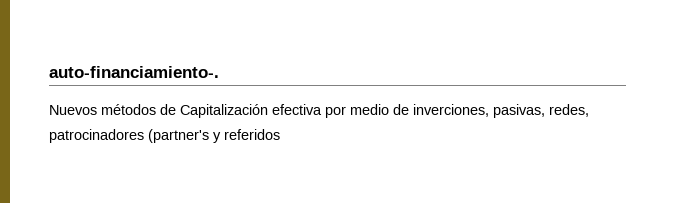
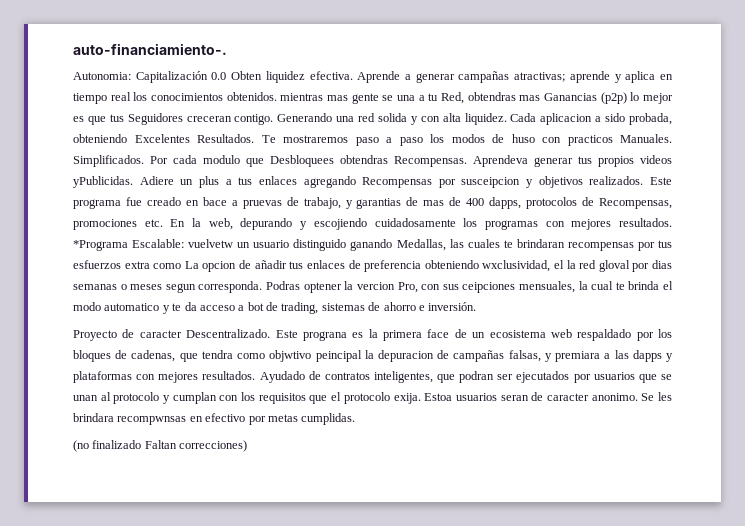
- Nuevos métodos de Capitalización efectiva por medio de inverciones, pasivas, redes, patrocinadores (partner's y referidos
+ Autonomia: Capitalización 0.0 Obten liquidez efectiva. Aprende a generar campañas atractivas; aprende y aplica en tiempo real los conocimientos obtenidos. mientras mas gente se una a tu Red, obtendras mas Ganancias (p2p) lo mejor es que tus Seguidores creceran contigo. Generando una red solida y con alta liquidez. Cada aplicacion a sido probada, obteniendo Excelentes Resultados. Te mostraremos paso a paso los modos de huso con practicos Manuales. Simplificados. Por cada modulo que Desbloquees obtendras Recompensas. Aprendeva generar tus propios videos yPublicidas. Adiere un plus a tus enlaces agregando Recompensas por susceipcion y objetivos realizados. Este programa fue creado en bace a pruevas de trabajo, y garantias de mas de 400 dapps, protocolos de Recompensas, promociones etc. En la web, depurando y escojiendo cuidadosamente los programas con mejores resultados. *Programa Escalable: vuelvetw un usuario distinguido ganando Medallas, las cuales te brindaran recompensas por tus esfuerzos extra como La opcion de añadir tus enlaces de preferencia obteniendo wxclusividad, el la red gloval por dias semanas o meses segun corresponda. Podras optener la vercion Pro, con sus ceipciones mensuales, la cual te brinda el modo automatico y te da acceso a bot de trading, sistemas de ahorro e inversión.
+ Proyecto de caracter Descentralizado. Este prograna es la primera face de un ecosistema web respaldado por los bloques de cadenas, que tendra como objwtivo peincipal la depuracion de campañas falsas, y premiara a las dapps y plataformas con mejores resultados. Ayudado de contratos inteligentes, que podran ser ejecutados por usuarios que se unan al protocolo y cumplan con los requisitos que el protocolo exija. Estoa usuarios seran de caracter anonimo. Se les brindara recompwnsas en efectivo por metas cumplidas.
+ (no finalizado Faltan correcciones)

